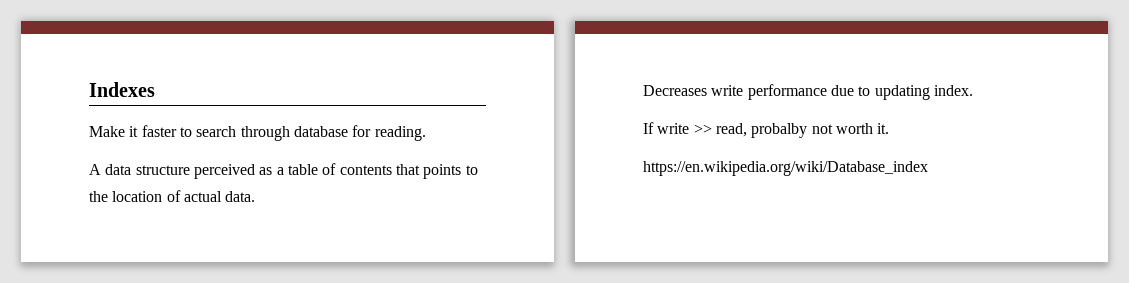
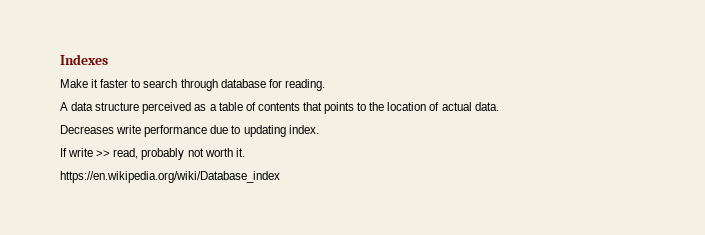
- If write >> read, probalby not worth it.
+ If write >> read, probably not worth it.

